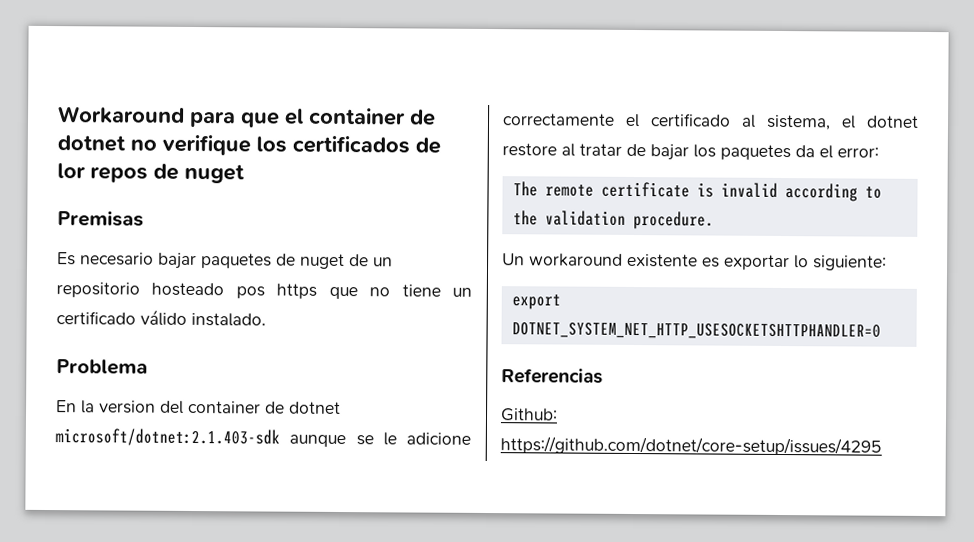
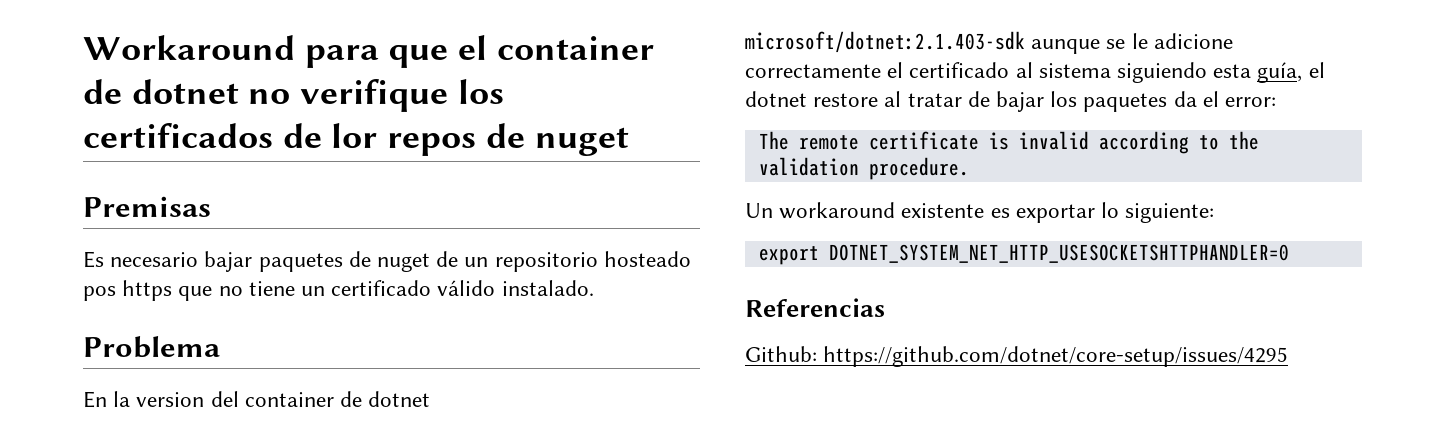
- En la version del container de dotnet microsoft/dotnet:2.1.403-sdk aunque se le adicione correctamente el certificado al sistema, el dotnet restore al tratar de bajar los paquetes da el error:
+ En la version del container de dotnet microsoft/dotnet:2.1.403-sdk aunque se le adicione correctamente el certificado al sistema siguiendo esta guía, el dotnet restore al tratar de bajar los paquetes da el error:

